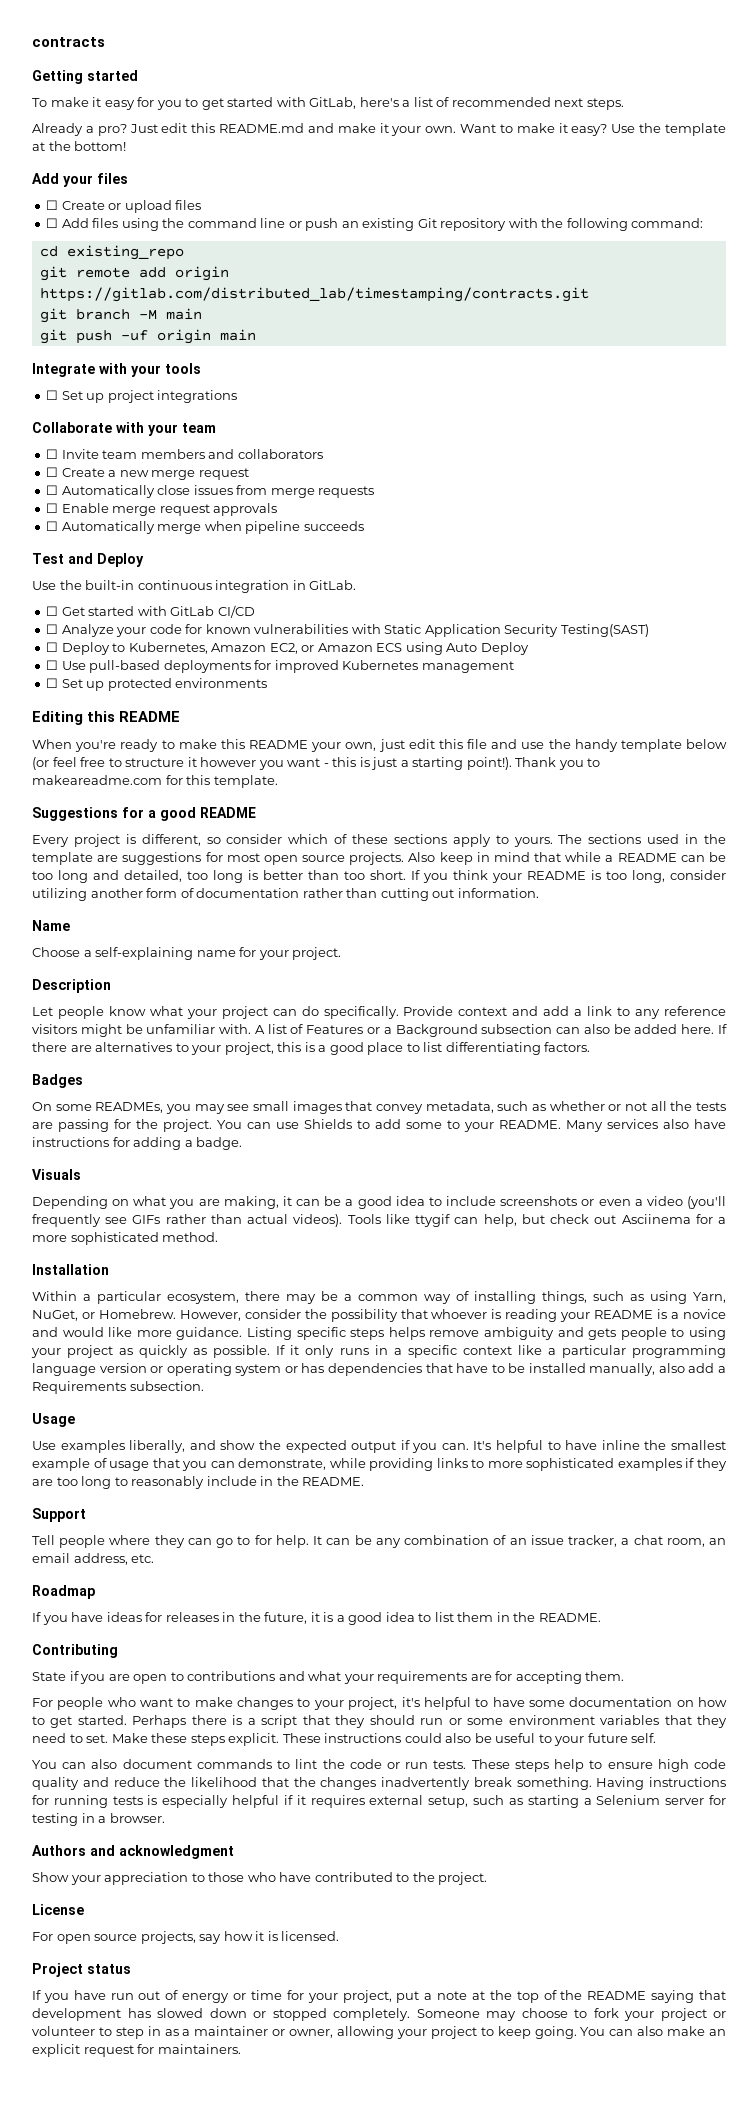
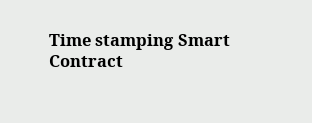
- contracts
- Getting started
- To make it easy for you to get started with GitLab, here's a list of recommended next steps.
- Already a pro? Just edit this README.md and make it your own. Want to make it easy? Use the template at the bottom!
- Add your files
- ☐ Create or upload files
- ☐ Add files using the command line or push an existing Git repository with the following command:
- cd existing_repo
- git remote add origin https://gitlab.com/distributed_lab/timestamping/contracts.git
- git branch -M main
- git push -uf origin main
- Integrate with your tools
- ☐ Set up project integrations
- Collaborate with your team
- ☐ Invite team members and collaborators
- ☐ Create a new merge request
- ☐ Automatically close issues from merge requests
- ☐ Enable merge request approvals
- ☐ Automatically merge when pipeline succeeds
- Test and Deploy
- Use the built-in continuous integration in GitLab.
- ☐ Get started with GitLab CI/CD
- ☐ Analyze your code for known vulnerabilities with Static Application Security Testing(SAST)
- ☐ Deploy to Kubernetes, Amazon EC2, or Amazon ECS using Auto Deploy
- ☐ Use pull-based deployments for improved Kubernetes management
- ☐ Set up protected environments
- Editing this README
- When you're ready to make this README your own, just edit this file and use the handy template below (or feel free to structure it however you want - this is just a starting point!). Thank you to makeareadme.com for this template.
- Suggestions for a good README
- Every project is different, so consider which of these sections apply to yours. The sections used in the template are suggestions for most open source projects. Also keep in mind that while a README can be too long and detailed, too long is better than too short. If you think your README is too long, consider utilizing another form of documentation rather than cutting out information.
- Name
- Choose a self-explaining name for your project.
- Description
- Let people know what your project can do specifically. Provide context and add a link to any reference visitors might be unfamiliar with. A list of Features or a Background subsection can also be added here. If there are alternatives to your project, this is a good place to list differentiating factors.
- Badges
- On some READMEs, you may see small images that convey metadata, such as whether or not all the tests are passing for the project. You can use Shields to add some to your README. Many services also have instructions for adding a badge.
- Visuals
- Depending on what you are making, it can be a good idea to include screenshots or even a video (you'll frequently see GIFs rather than actual videos). Tools like ttygif can help, but check out Asciinema for a more sophisticated method.
- Installation
- Within a particular ecosystem, there may be a common way of installing things, such as using Yarn, NuGet, or Homebrew. However, consider the possibility that whoever is reading your README is a novice and would like more guidance. Listing specific steps helps remove ambiguity and gets people to using your project as quickly as possible. If it only runs in a specific context like a particular programming language version or operating system or has dependencies that have to be installed manually, also add a Requirements subsection.
- Usage
- Use examples liberally, and show the expected output if you can. It's helpful to have inline the smallest example of usage that you can demonstrate, while providing links to more sophisticated examples if they are too long to reasonably include in the README.
- Support
- Tell people where they can go to for help. It can be any combination of an issue tracker, a chat room, an email address, etc.
- Roadmap
- If you have ideas for releases in the future, it is a good idea to list them in the README.
- Contributing
- State if you are open to contributions and what your requirements are for accepting them.
- For people who want to make changes to your project, it's helpful to have some documentation on how to get started. Perhaps there is a script that they should run or some environment variables that they need to set. Make these steps explicit. These instructions could also be useful to your future self.
- You can also document commands to lint the code or run tests. These steps help to ensure high code quality and reduce the likelihood that the changes inadvertently break something. Having instructions for running tests is especially helpful if it requires external setup, such as starting a Selenium server for testing in a browser.
- Authors and acknowledgment
- Show your appreciation to those who have contributed to the project.
- License
- For open source projects, say how it is licensed.
- Project status
- If you have run out of energy or time for your project, put a note at the top of the README saying that development has slowed down or stopped completely. Someone may choose to fork your project or volunteer to step in as a maintainer or owner, allowing your project to keep going. You can also make an explicit request for maintainers.
+ Time stamping Smart Contract

